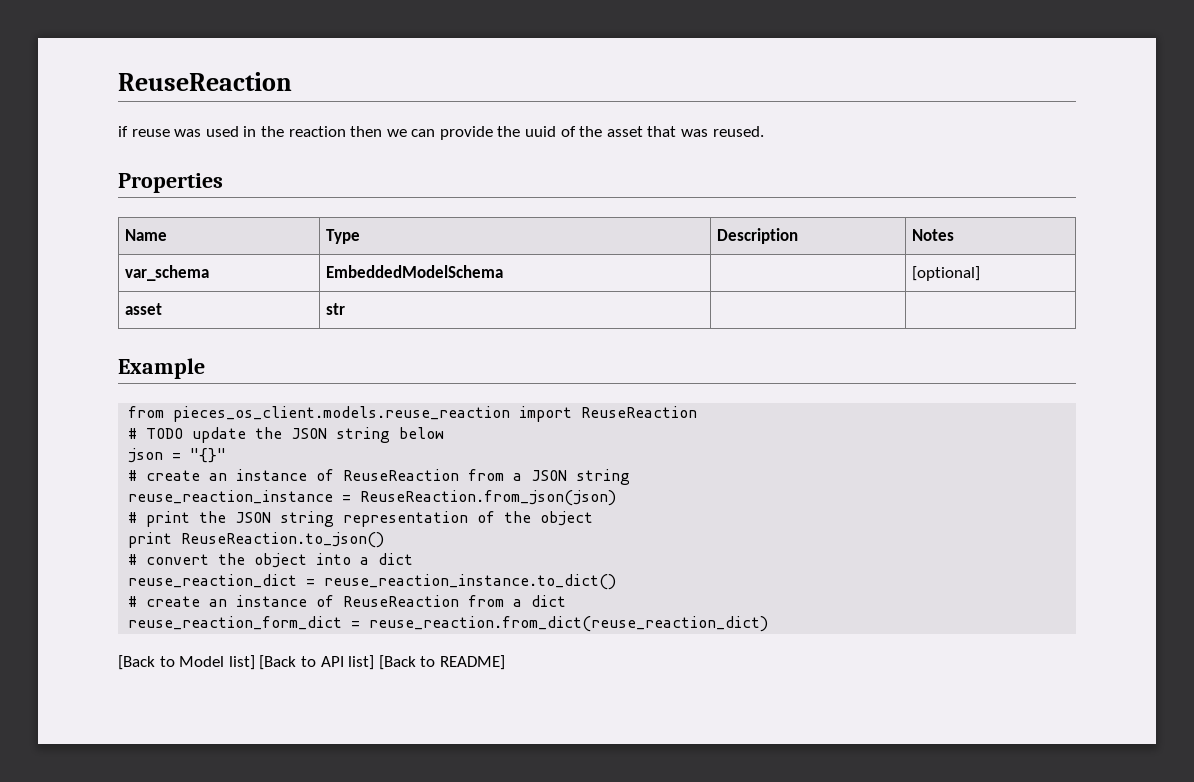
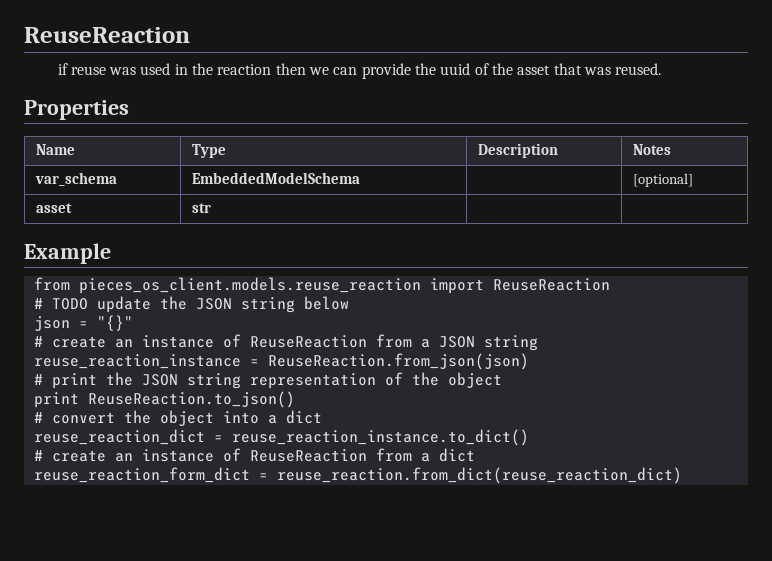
- [Back to Model list] [Back to API list] [Back to README]

